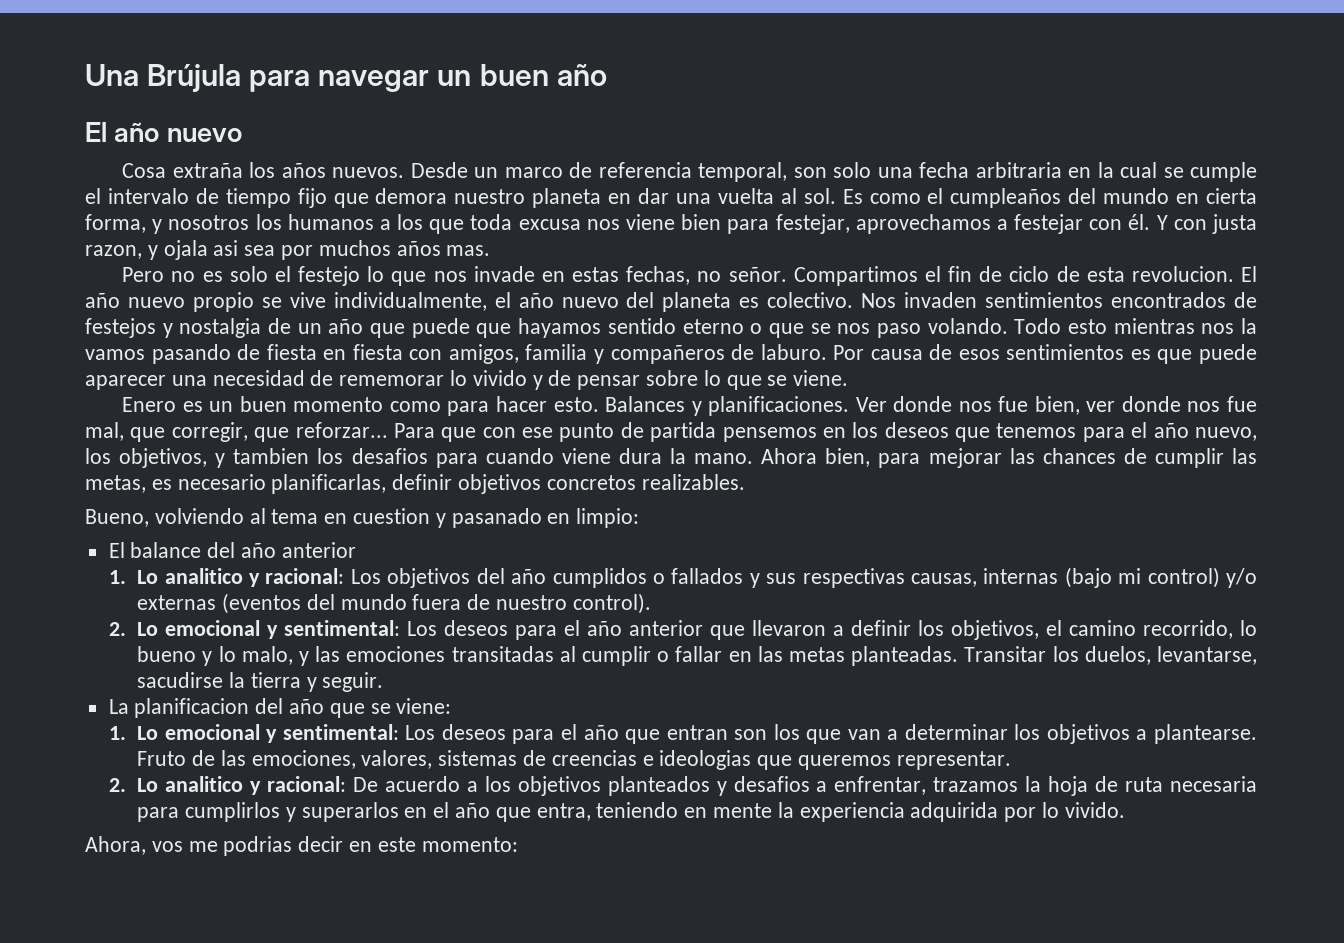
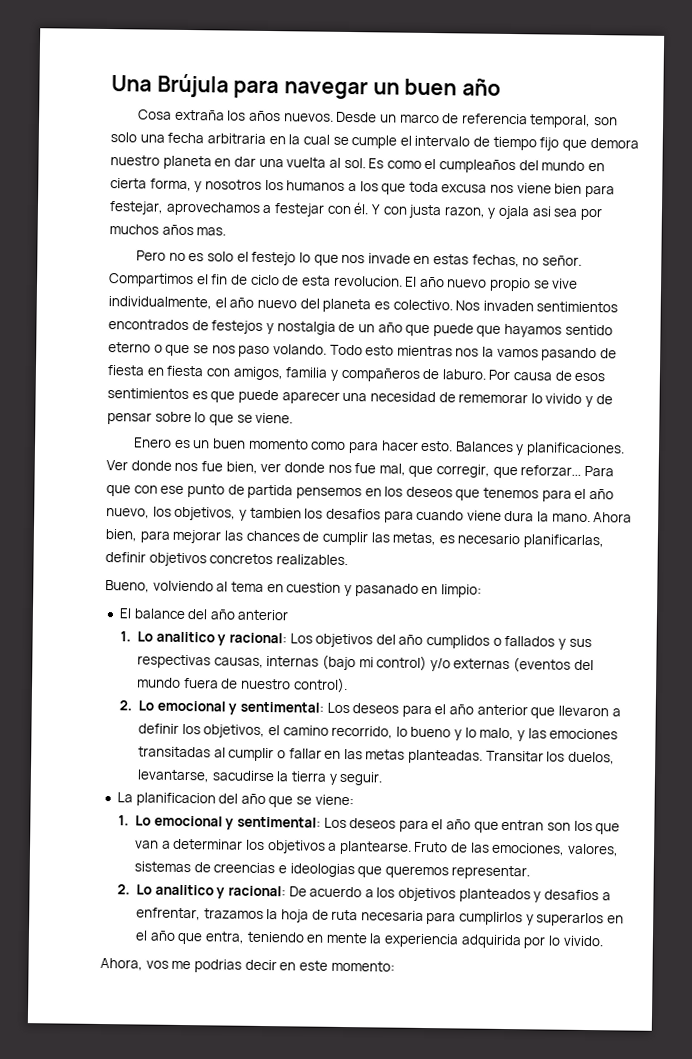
  Una Brújula para navegar un buen año
- El año nuevo

